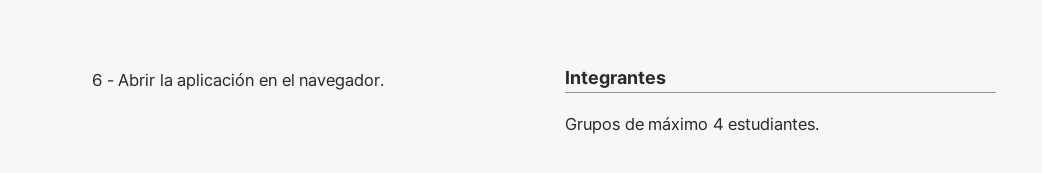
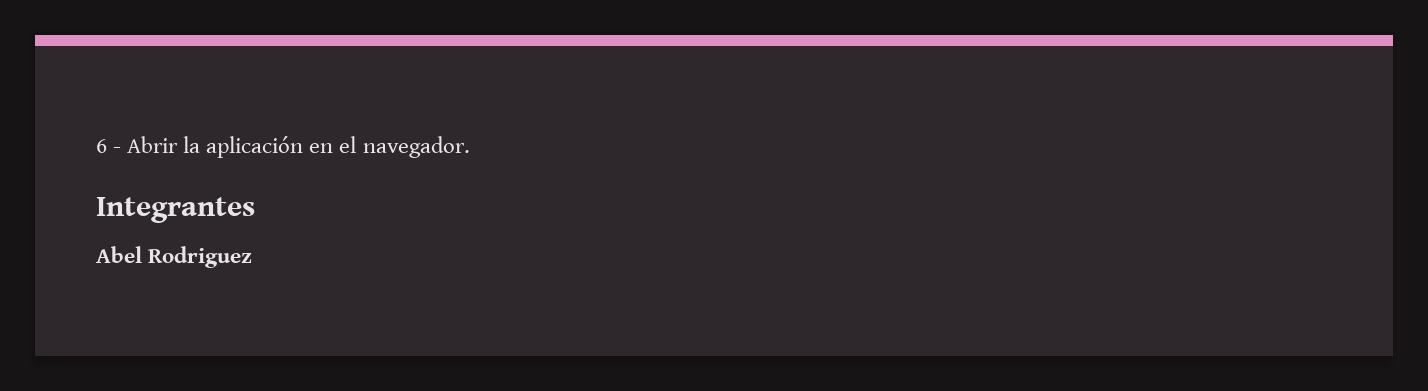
- Grupos de máximo 4 estudiantes.
+ Abel Rodriguez

